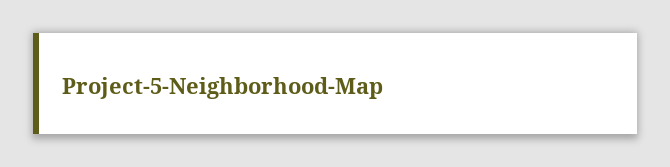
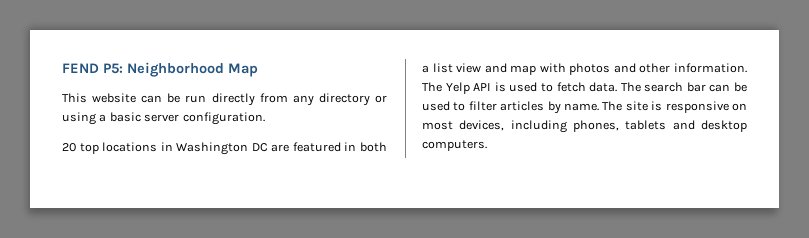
- Project-5-Neighborhood-Map
+ FEND P5: Neighborhood Map
+ This website can be run directly from any directory or using a basic server configuration.
+ 20 top locations in Washington DC are featured in both a list view and map with photos and other information. The Yelp API is used to fetch data. The search bar can be used to filter articles by name. The site is responsive on most devices, including phones, tablets and desktop computers.

